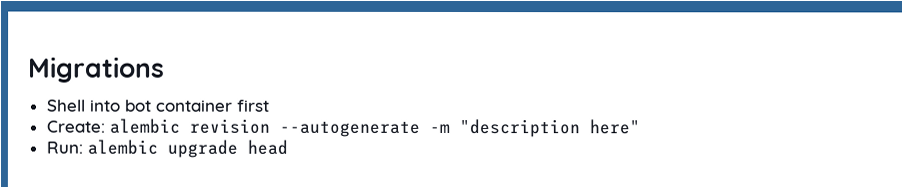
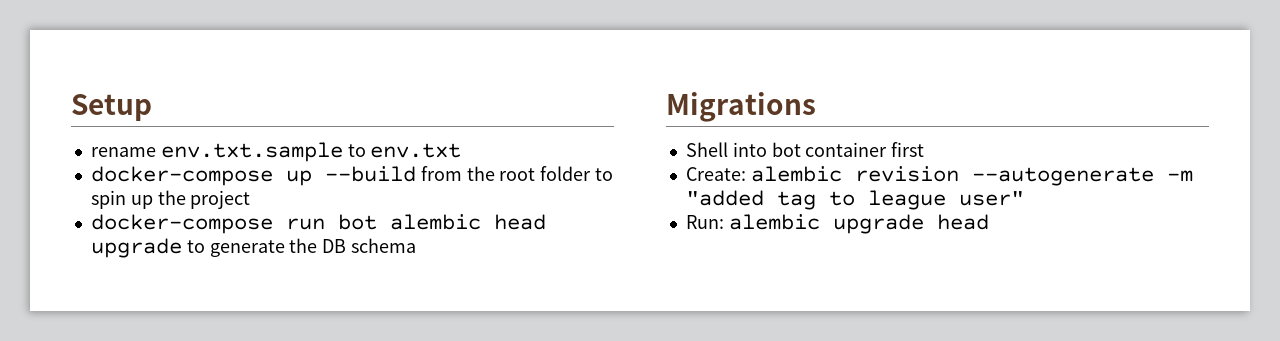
+ Setup
+ rename env.txt.sample to env.txt
+ docker-compose up --build from the root folder to spin up the project
+ docker-compose run bot alembic head upgrade to generate the DB schema
- Create: alembic revision --autogenerate -m "description here"
+ Create: alembic revision --autogenerate -m "added tag to league user"

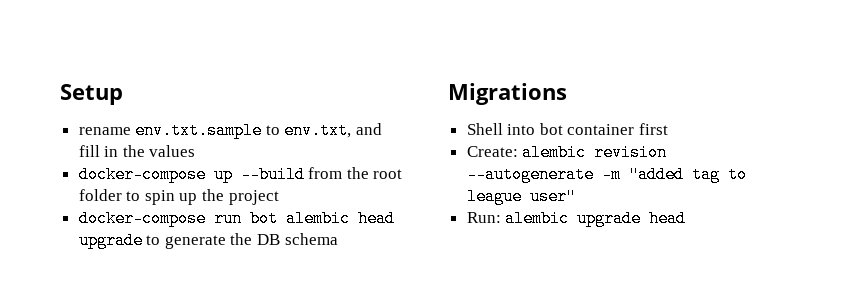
- rename env.txt.sample to env.txt
+ rename env.txt.sample to env.txt, and fill in the values

